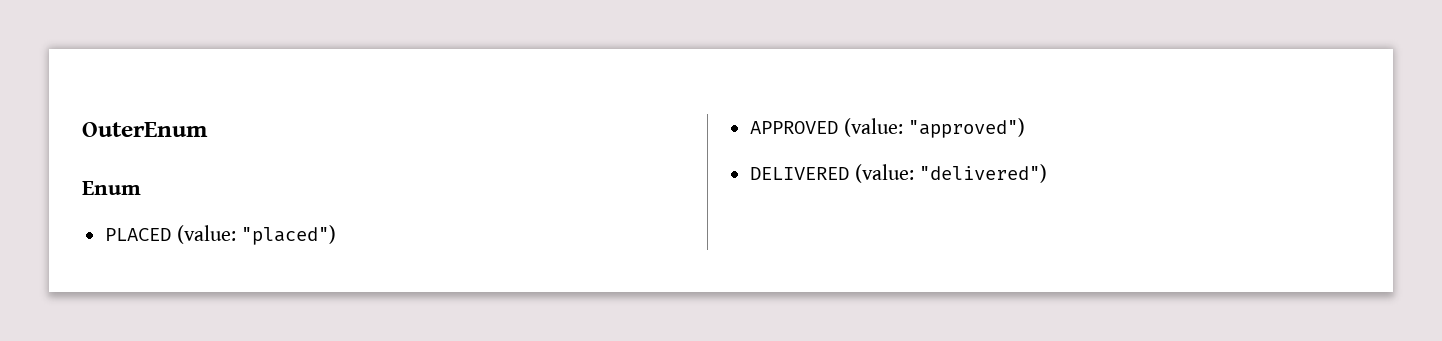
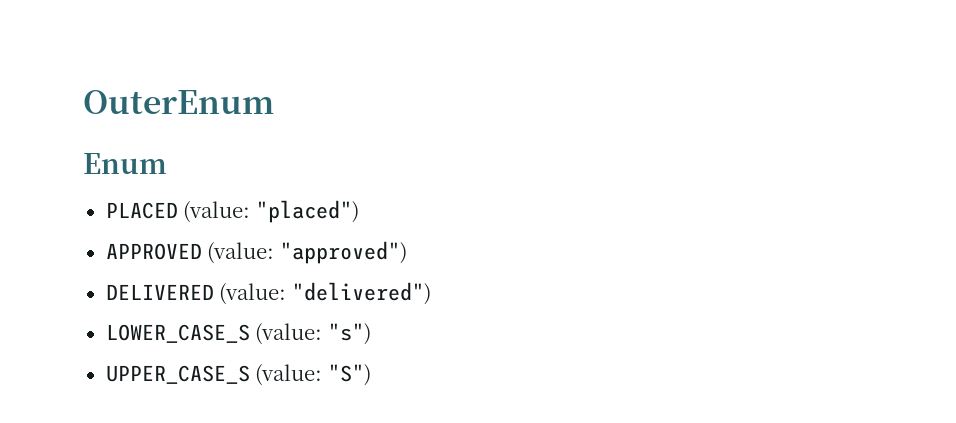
+ LOWER_CASE_S (value: "s")
+ UPPER_CASE_S (value: "S")

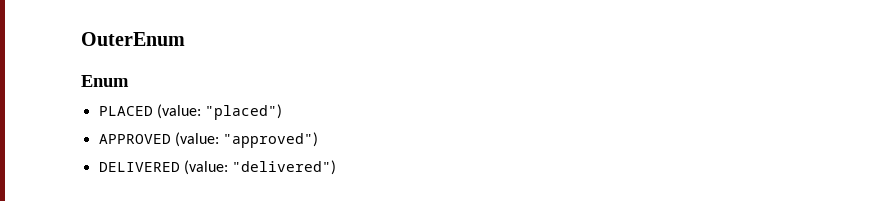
- LOWER_CASE_S (value: "s")
- UPPER_CASE_S (value: "S")

